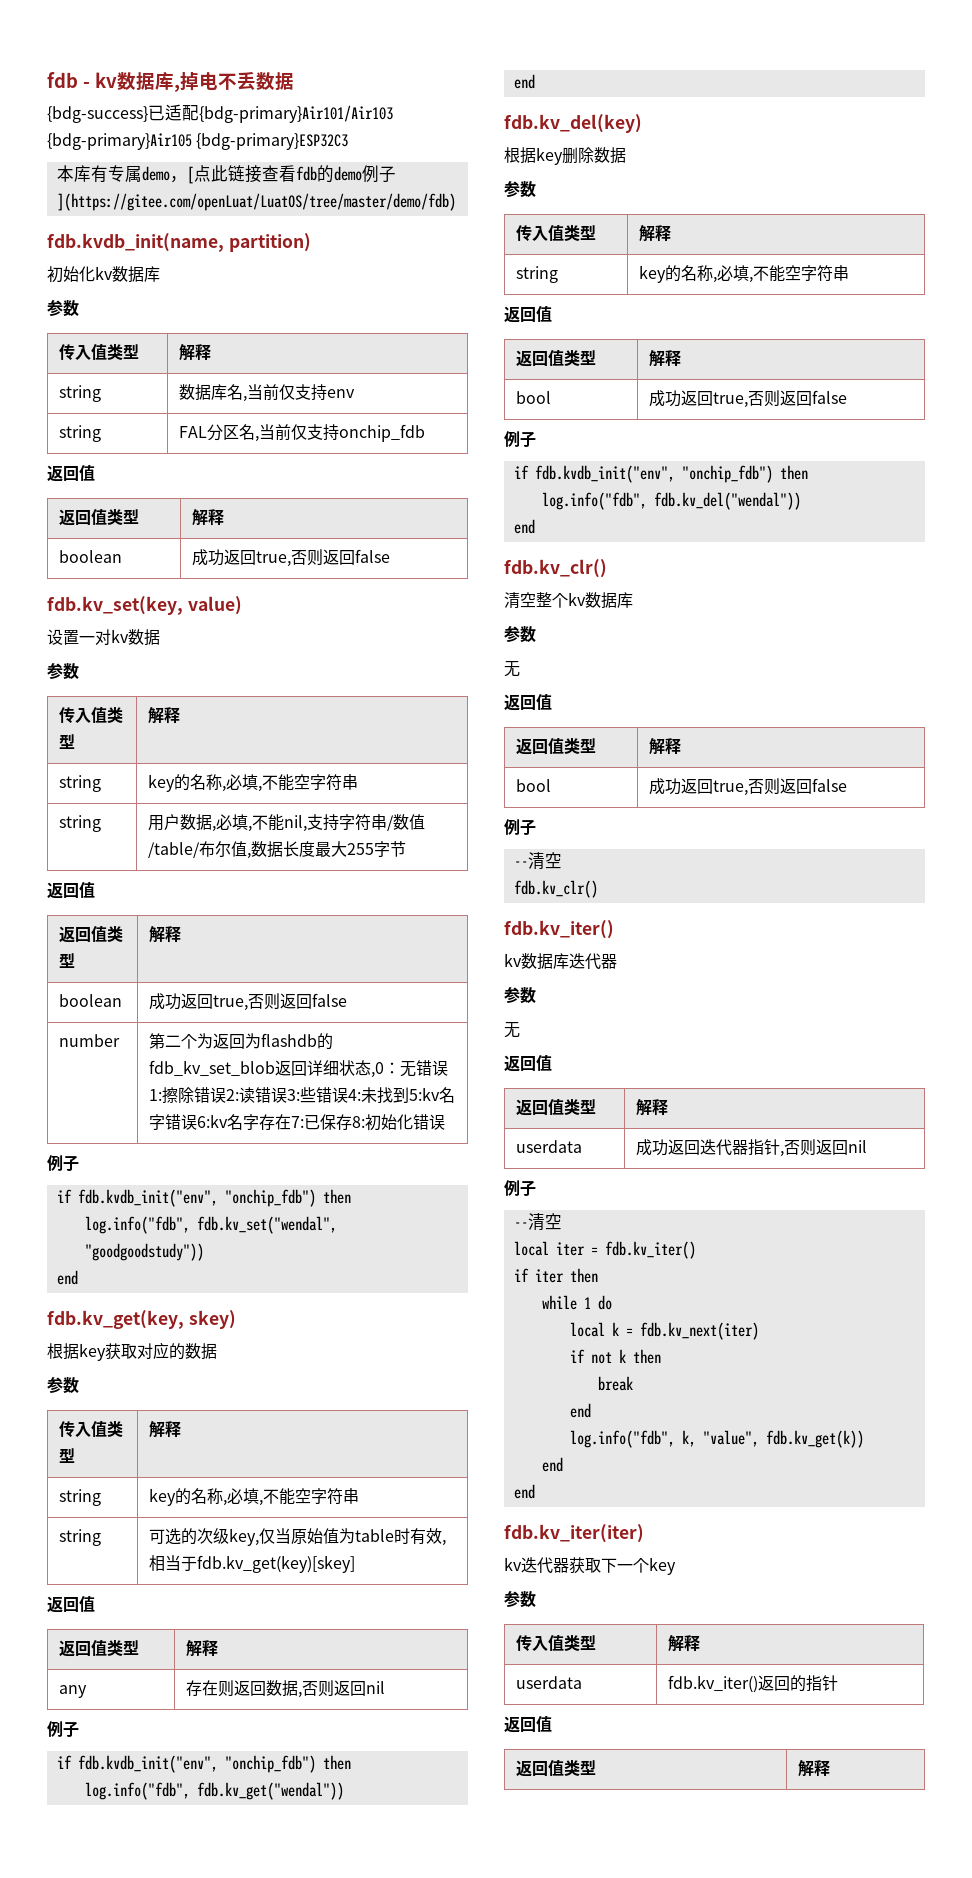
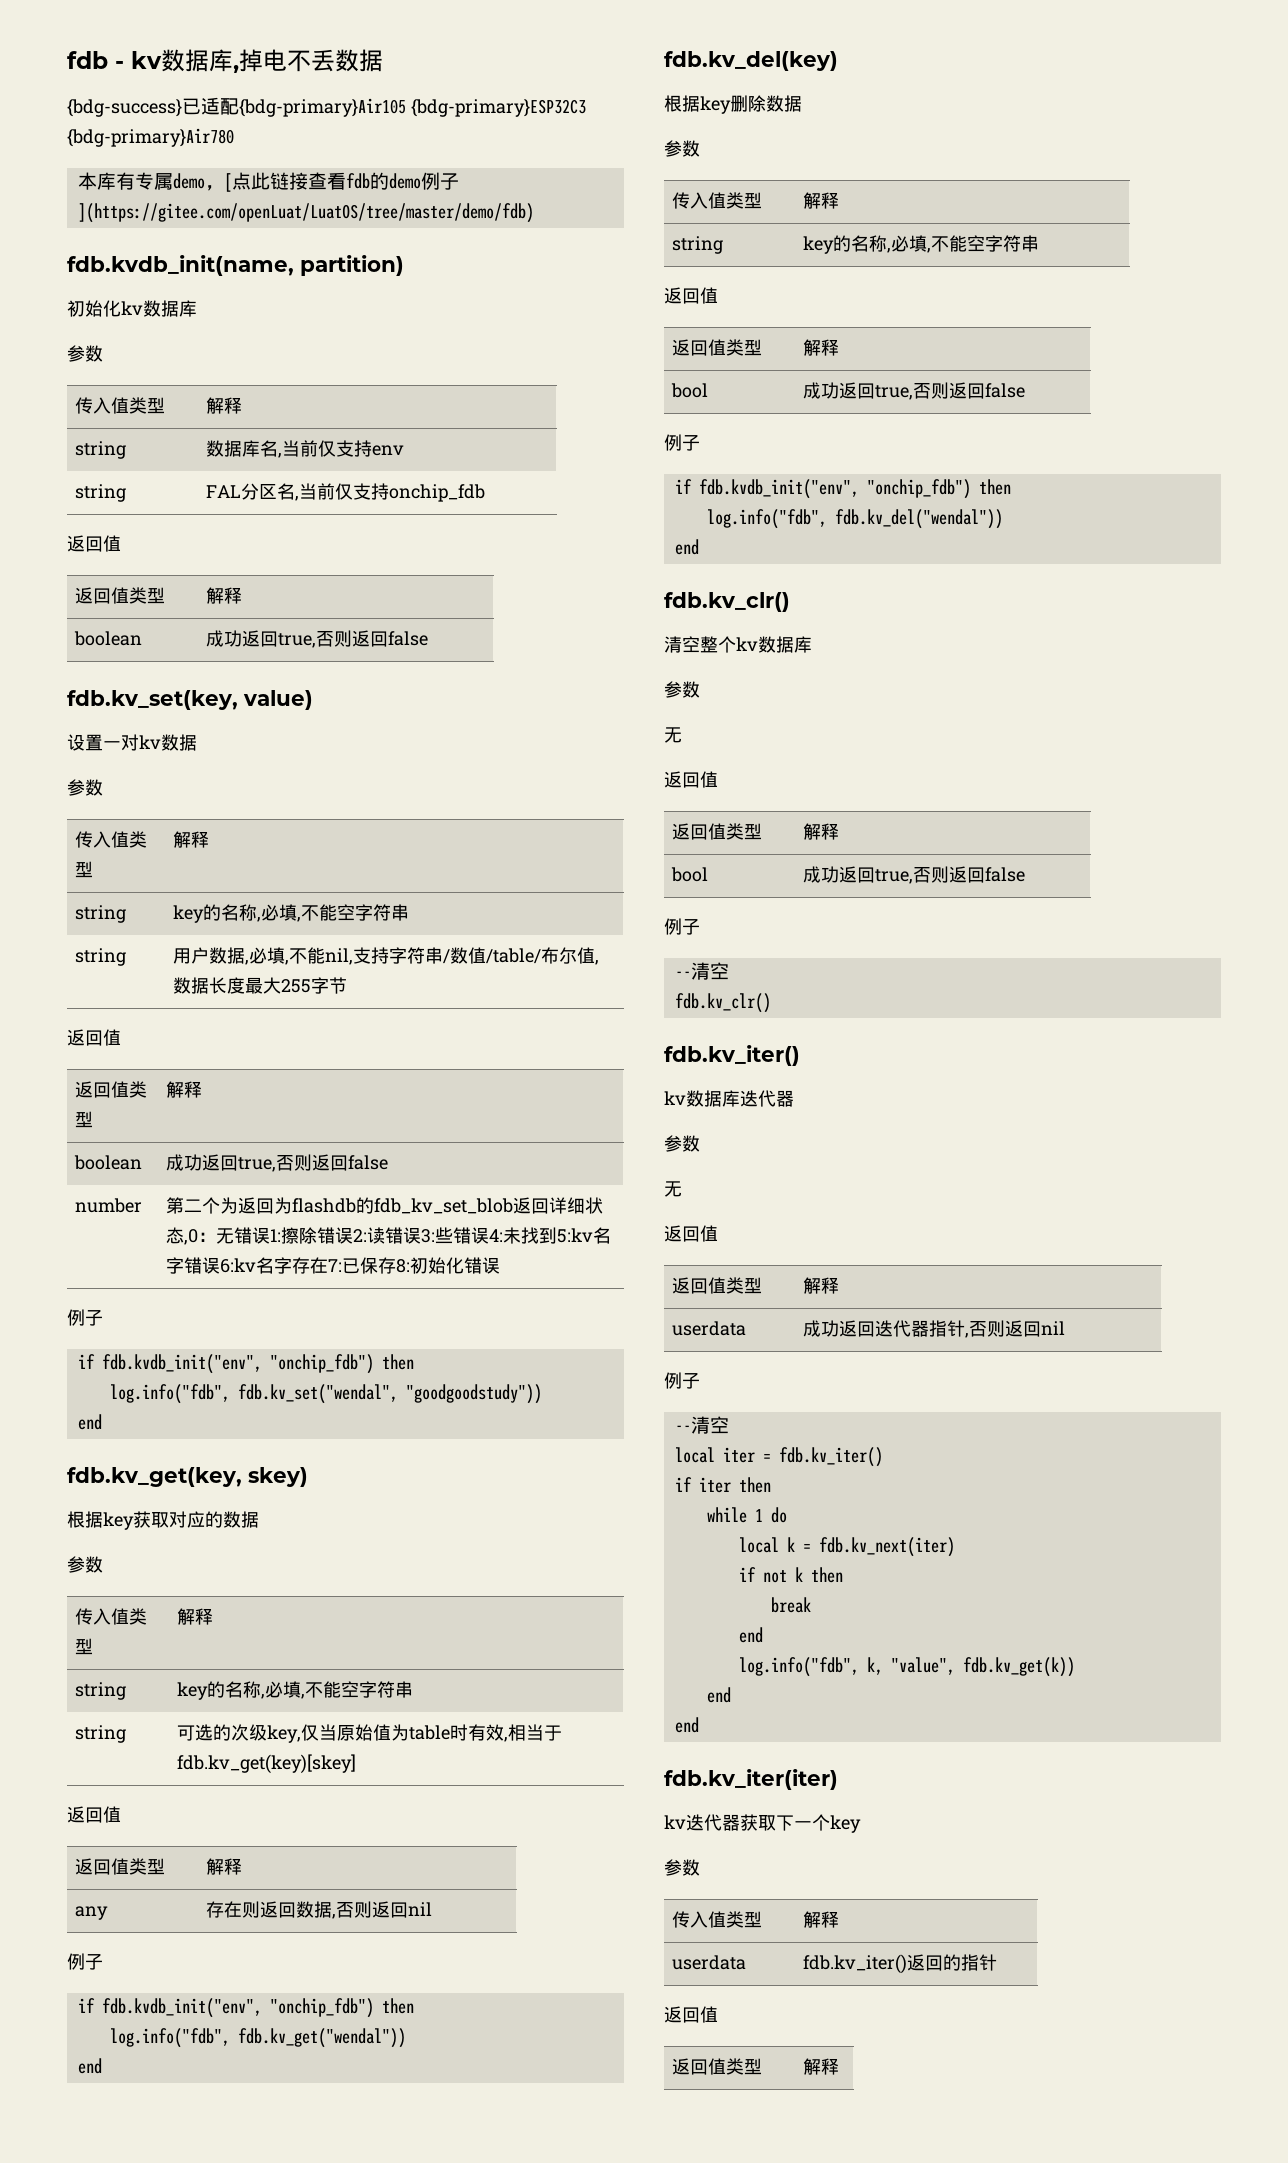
- {bdg-success}已适配{bdg-primary}Air101/Air103 {bdg-primary}Air105 {bdg-primary}ESP32C3
+ {bdg-success}已适配{bdg-primary}Air105 {bdg-primary}ESP32C3 {bdg-primary}Air780

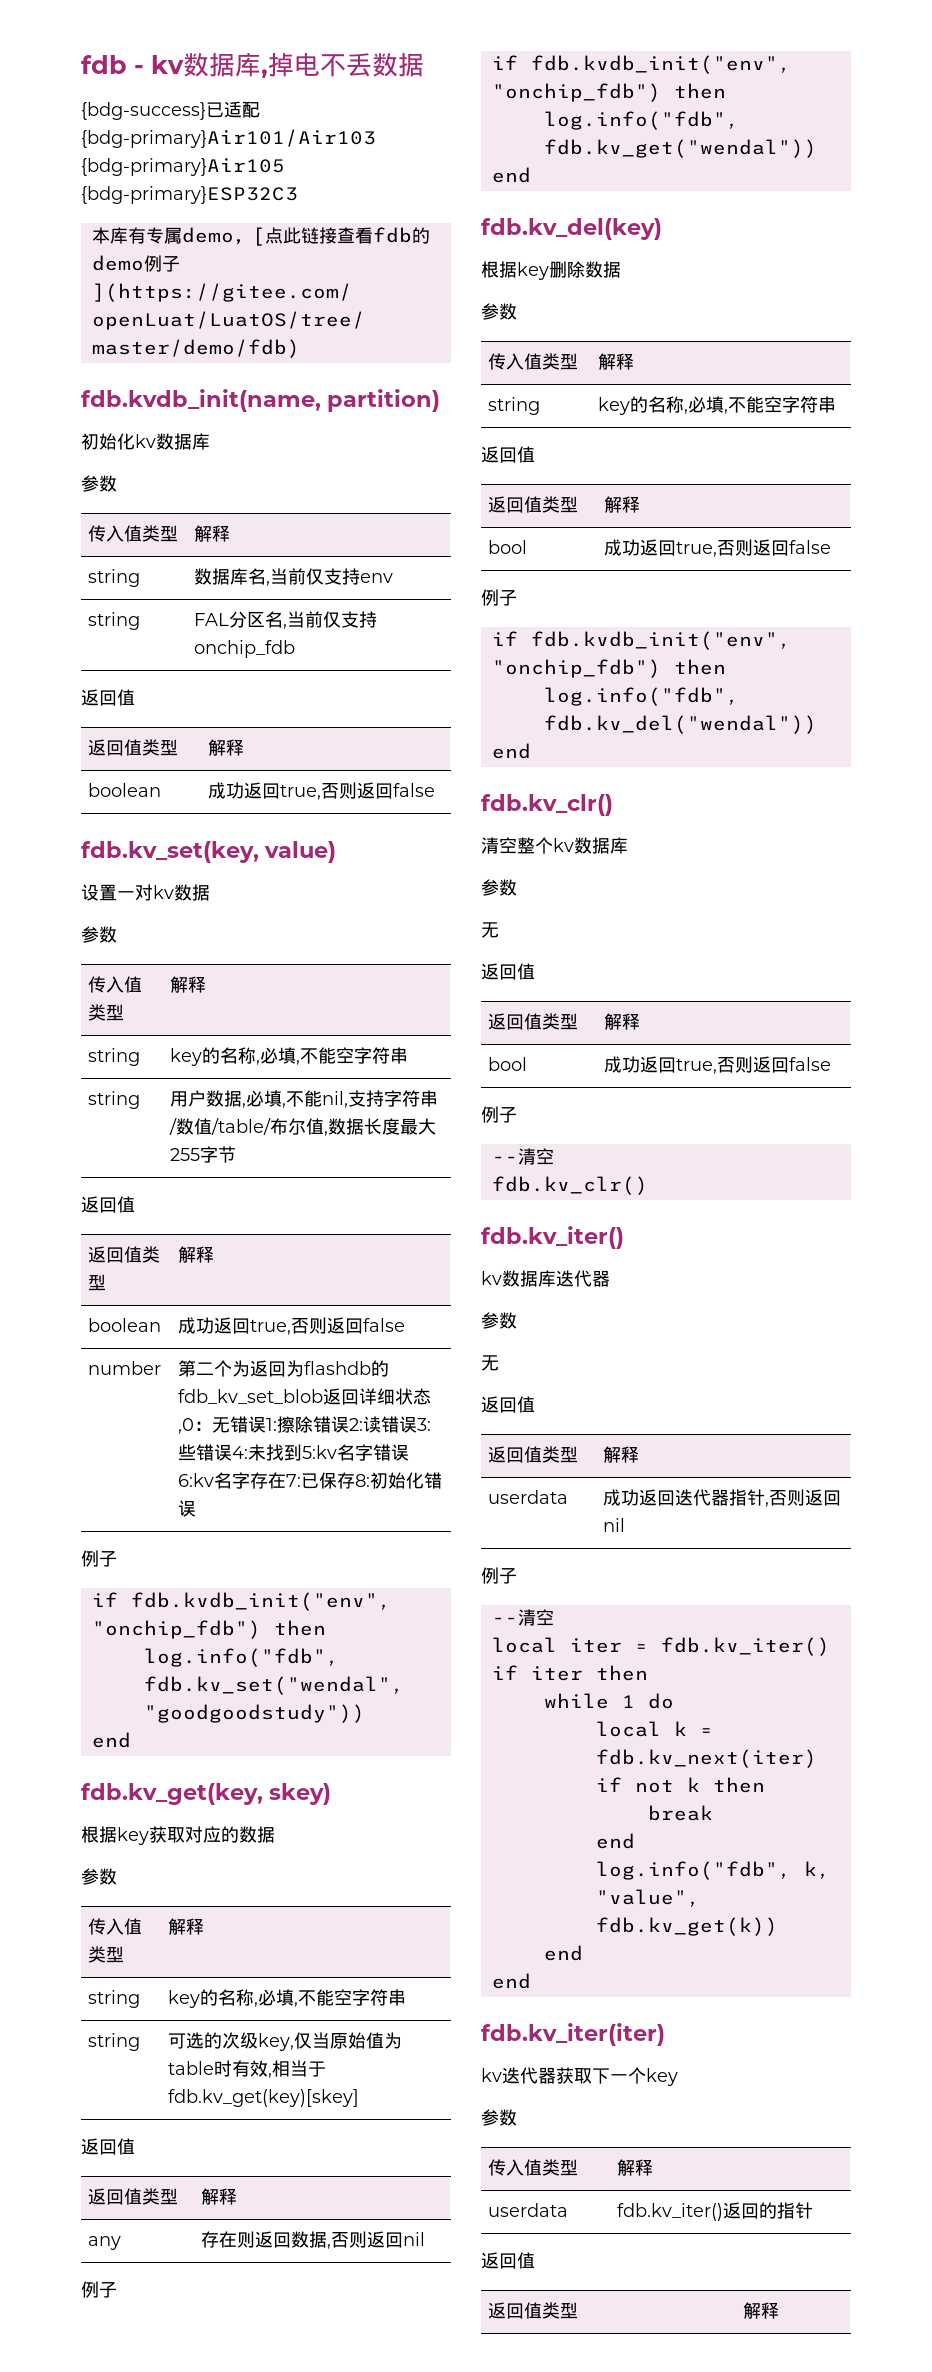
- {bdg-success}已适配{bdg-primary}Air105 {bdg-primary}ESP32C3 {bdg-primary}Air780
+ {bdg-success}已适配{bdg-primary}Air101/Air103 {bdg-primary}Air105 {bdg-primary}ESP32C3

